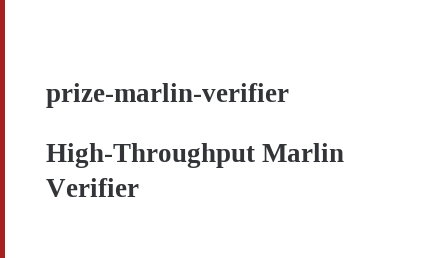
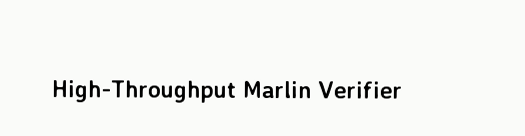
- prize-marlin-verifier

